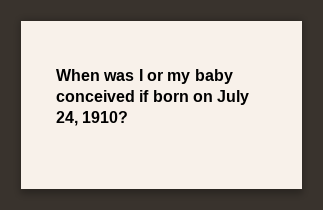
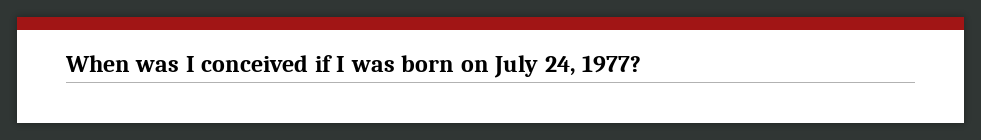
- When was I or my baby conceived if born on July 24, 1910?
+ When was I conceived if I was born on July 24, 1977?

